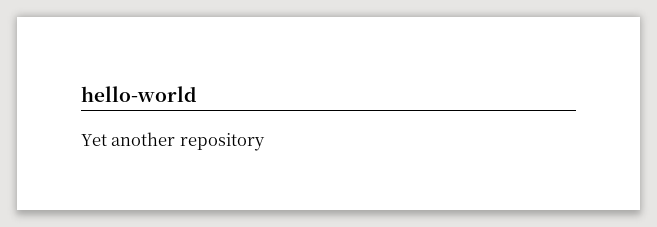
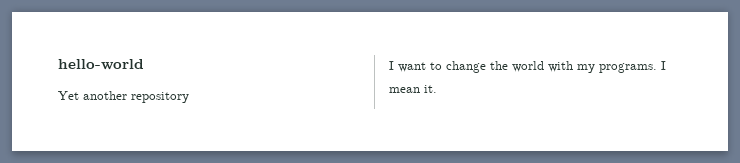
+ I want to change the world with my programs. I mean it.

